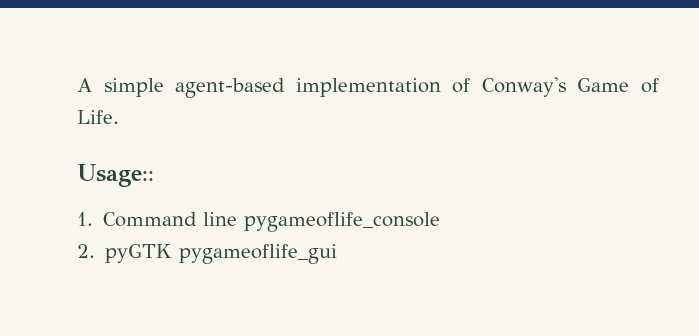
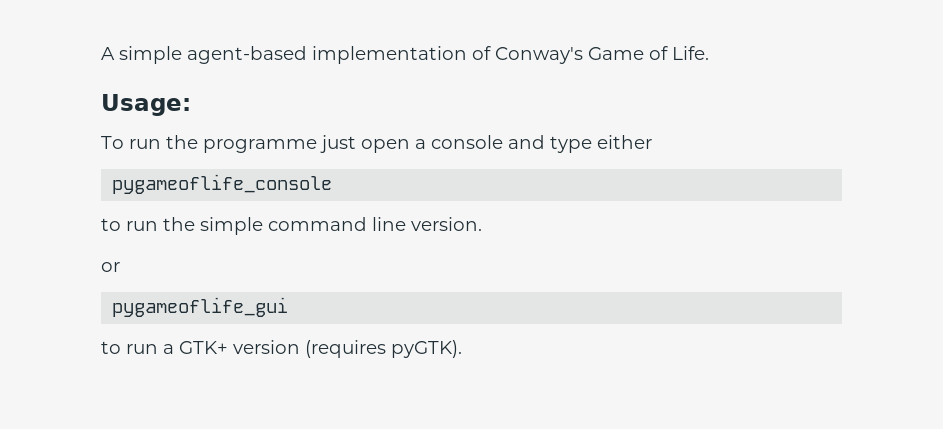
- Usage::
- 1. Command line pygameoflife_console
- 2. pyGTK pygameoflife_gui
+ Usage:
+ To run the programme just open a console and type either
+ pygameoflife_console
+ to run the simple command line version.
+ or
+ pygameoflife_gui
+ to run a GTK+ version (requires pyGTK).

